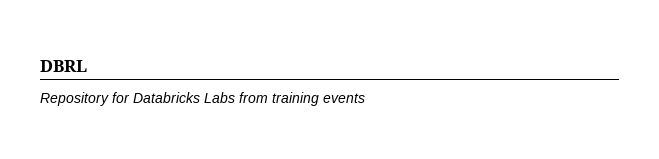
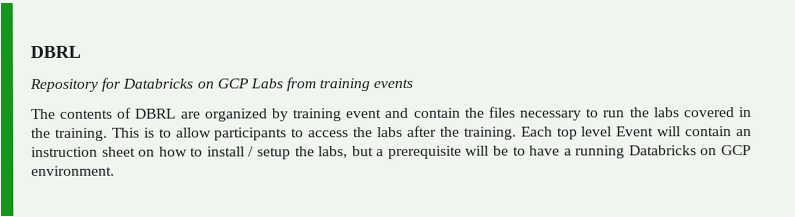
- Repository for Databricks Labs from training events
+ Repository for Databricks on GCP Labs from training events
+ The contents of DBRL are organized by training event and contain the files necessary to run the labs covered in the training. This is to allow participants to access the labs after the training. Each top level Event will contain an instruction sheet on how to install / setup the labs, but a prerequisite will be to have a running Databricks on GCP environment.

